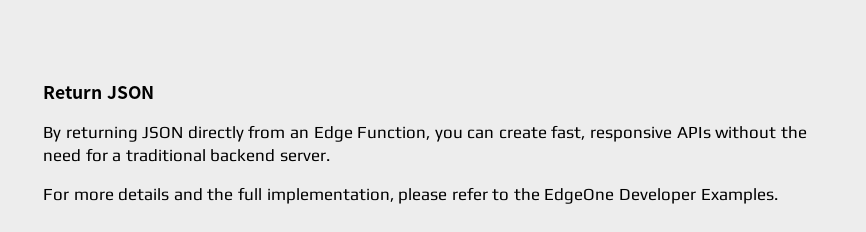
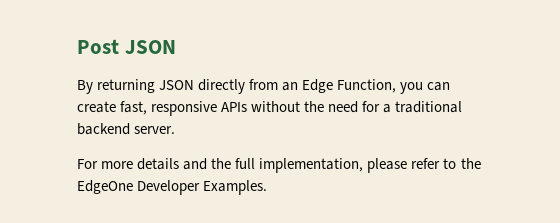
- Return JSON
+ Post JSON

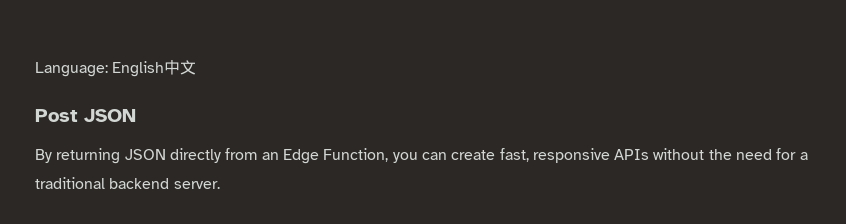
+ Language: English中文
- For more details and the full implementation, please refer to the EdgeOne Developer Examples.

